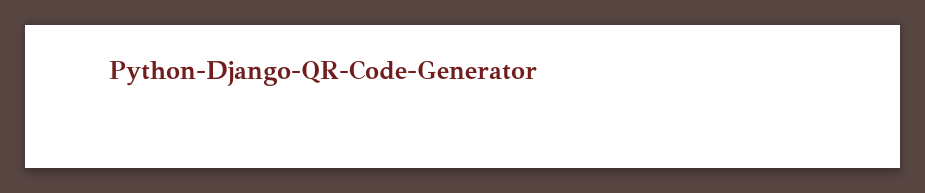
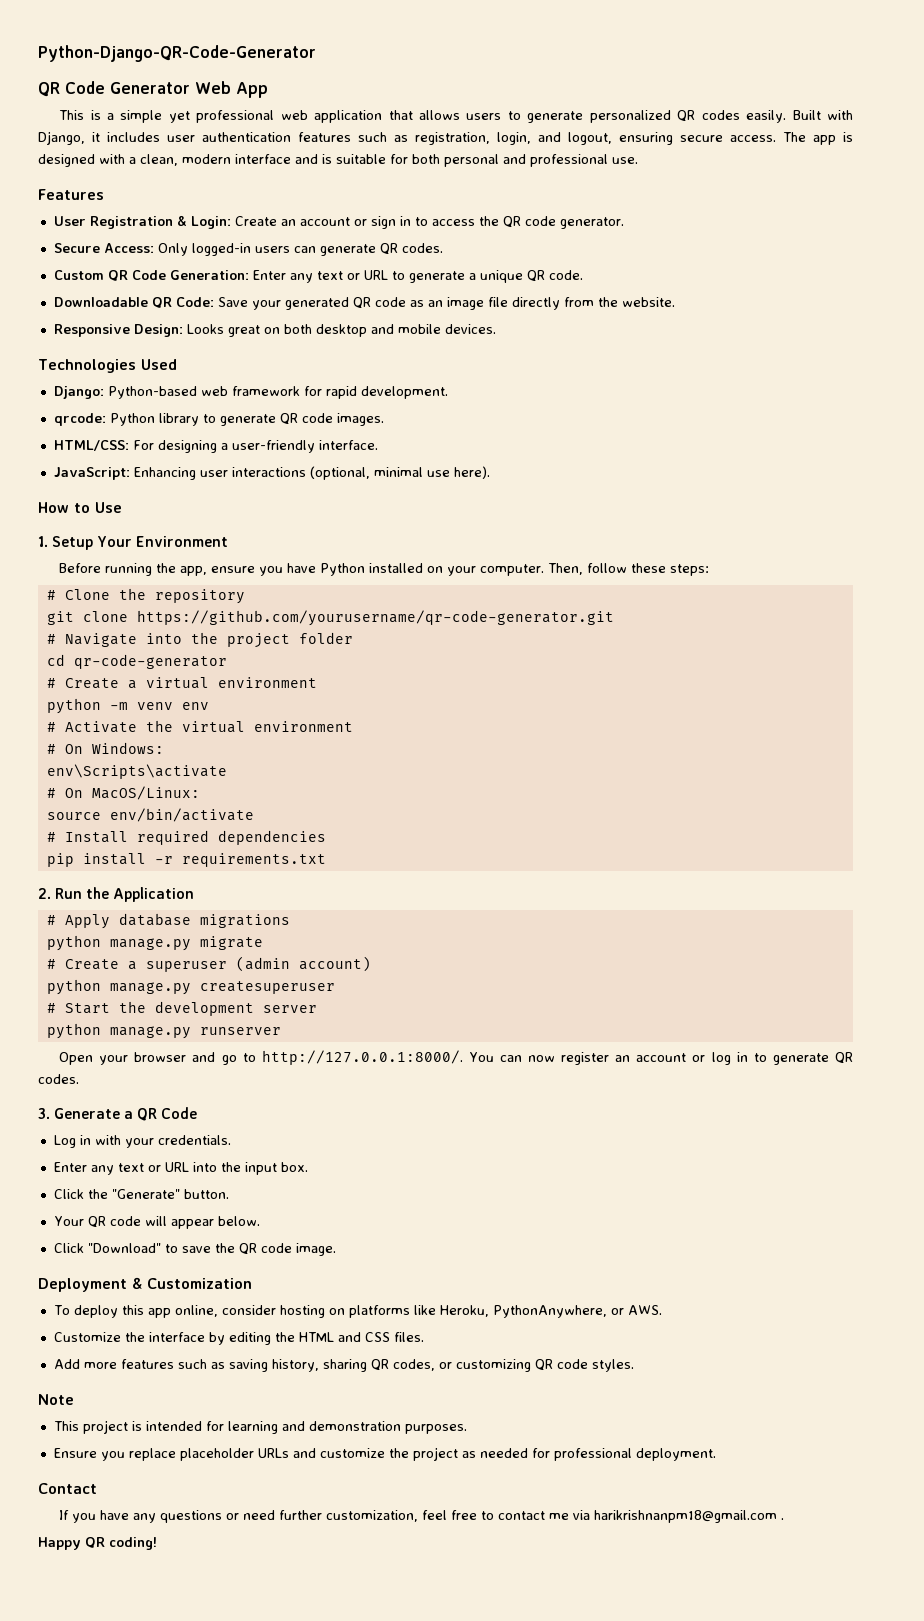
+ QR Code Generator Web App
+ This is a simple yet professional web application that allows users to generate personalized QR codes easily. Built with Django, it includes user authentication features such as registration, login, and logout, ensuring secure access. The app is designed with a clean, modern interface and is suitable for both personal and professional use.
+ Features
+ User Registration & Login: Create an account or sign in to access the QR code generator.
+ Secure Access: Only logged-in users can generate QR codes.
+ Custom QR Code Generation: Enter any text or URL to generate a unique QR code.
+ Downloadable QR Code: Save your generated QR code as an image file directly from the website.
+ Responsive Design: Looks great on both desktop and mobile devices.
+ Technologies Used
+ Django: Python-based web framework for rapid development.
+ qrcode: Python library to generate QR code images.
+ HTML/CSS: For designing a user-friendly interface.
+ JavaScript: Enhancing user interactions (optional, minimal use here).
+ How to Use
+ 1. Setup Your Environment
+ Before running the app, ensure you have Python installed on your computer. Then, follow these steps:
+ # Clone the repository
+ git clone https://github.com/yourusername/qr-code-generator.git
+ # Navigate into the project folder
+ cd qr-code-generator
+ # Create a virtual environment
+ python -m venv env
+ # Activate the virtual environment
+ # On Windows:
+ env\Scripts\activate
+ # On MacOS/Linux:
+ source env/bin/activate
+ # Install required dependencies
+ pip install -r requirements.txt
+ 2. Run the Application
+ # Apply database migrations
+ python manage.py migrate
+ # Create a superuser (admin account)
+ python manage.py createsuperuser
+ # Start the development server
+ python manage.py runserver
+ Open your browser and go to http://127.0.0.1:8000/. You can now register an account or log in to generate QR codes.
+ 3. Generate a QR Code
+ Log in with your credentials.
+ Enter any text or URL into the input box.
+ Click the "Generate" button.
+ Your QR code will appear below.
+ Click "Download" to save the QR code image.
+ Deployment & Customization
+ To deploy this app online, consider hosting on platforms like Heroku, PythonAnywhere, or AWS.
+ Customize the interface by editing the HTML and CSS files.
+ Add more features such as saving history, sharing QR codes, or customizing QR code styles.
+ Note
+ This project is intended for learning and demonstration purposes.
+ Ensure you replace placeholder URLs and customize the project as needed for professional deployment.
+ Contact
+ If you have any questions or need further customization, feel free to contact me via harikrishnanpm18@gmail.com .
+ Happy QR coding!

